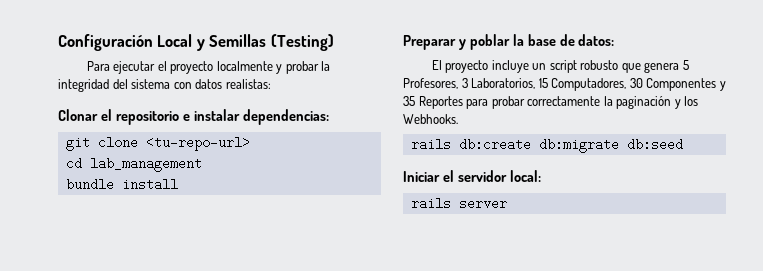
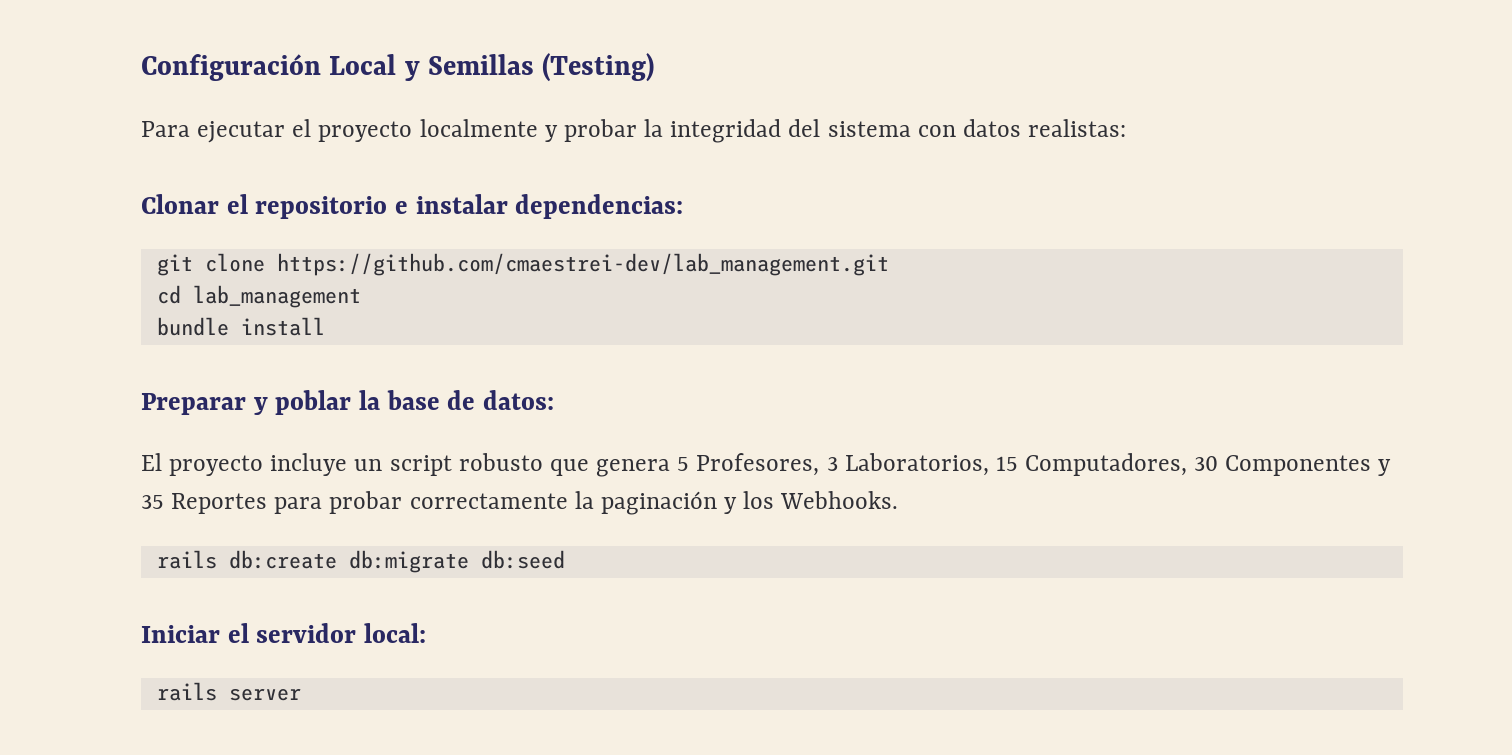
- git clone <tu-repo-url>
+ git clone https://github.com/cmaestrei-dev/lab_management.git

